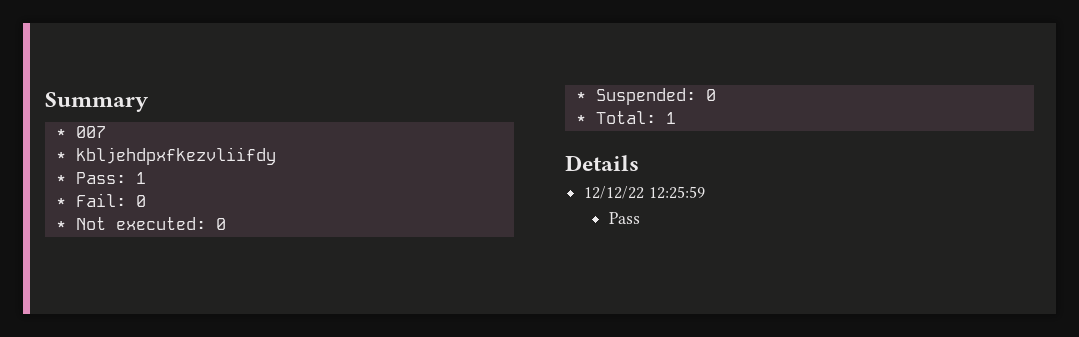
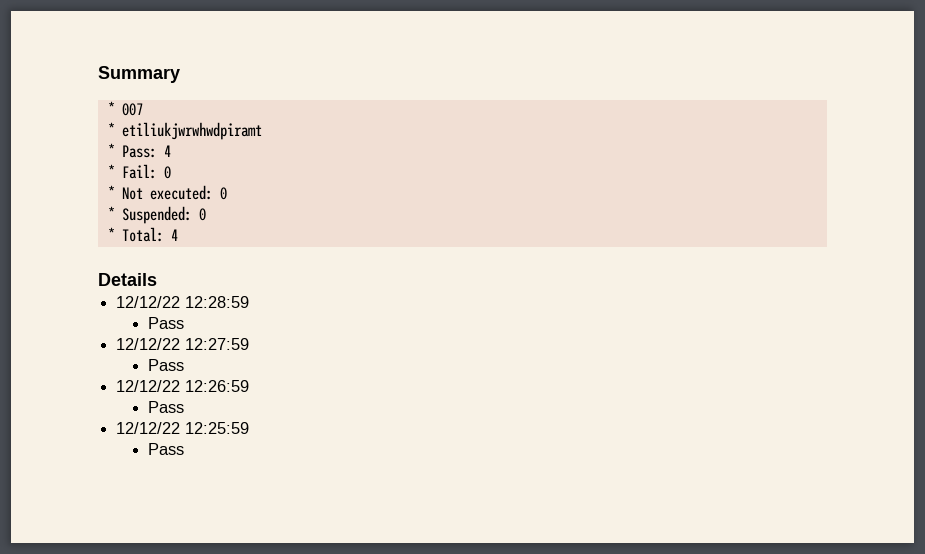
- * kbljehdpxfkezvliifdy
+ * etiliukjwrwhwdpiramt
- * Pass: 1
+ * Pass: 4
- * Total: 1
+ * Total: 4
+ 12/12/22 12:28:59
+ Pass
+ 12/12/22 12:27:59
+ Pass
+ 12/12/22 12:26:59
+ Pass

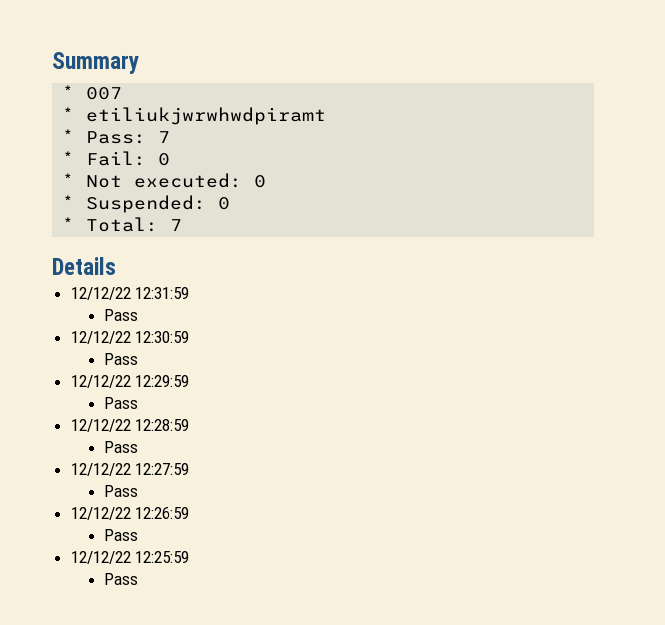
- * Pass: 4
+ * Pass: 7
- * Total: 4
+ * Total: 7
+ 12/12/22 12:31:59
+ Pass
+ 12/12/22 12:30:59
+ Pass
+ 12/12/22 12:29:59
+ Pass

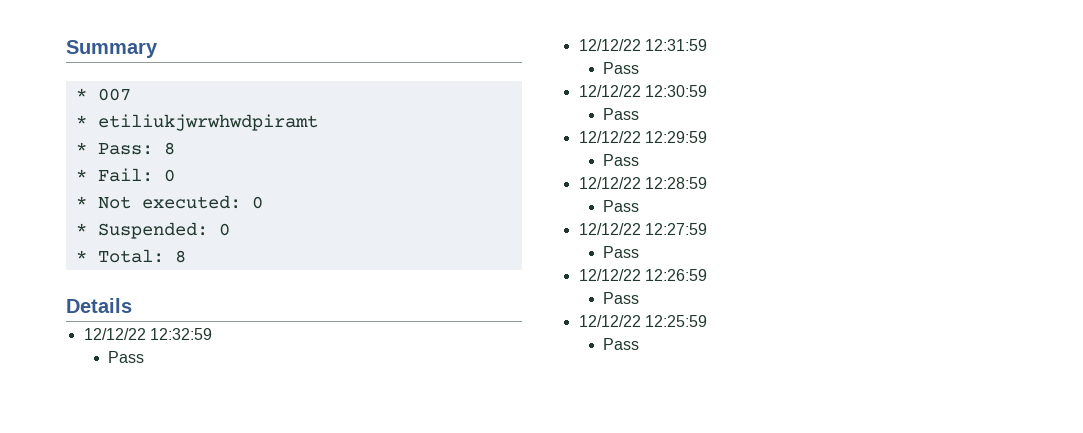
- * Pass: 7
+ * Pass: 8
- * Total: 7
+ * Total: 8
+ 12/12/22 12:32:59
+ Pass

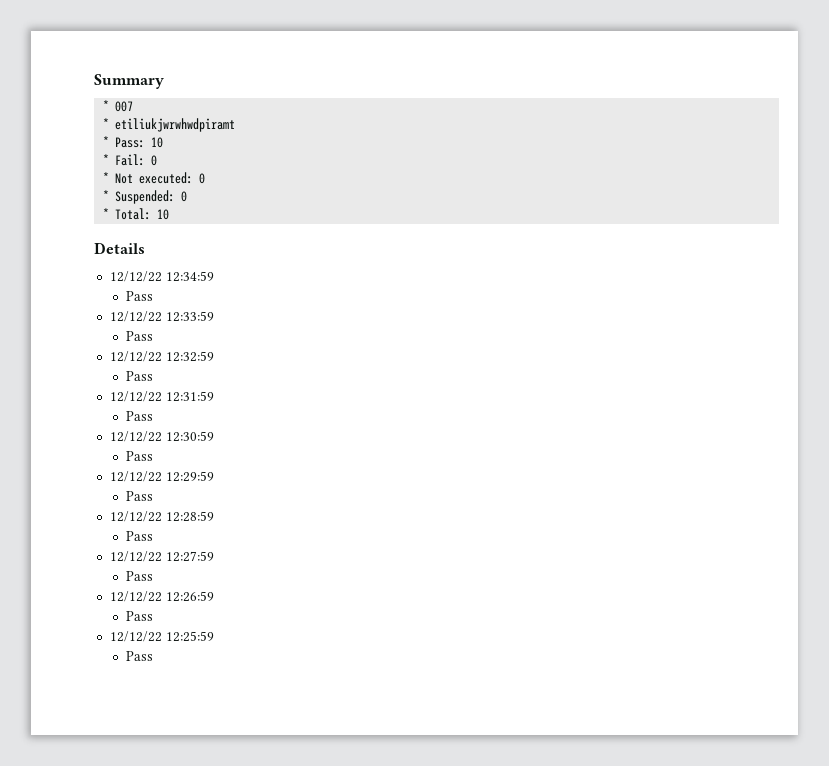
- * Pass: 8
+ * Pass: 10
- * Total: 8
+ * Total: 10
+ 12/12/22 12:34:59
+ Pass
+ 12/12/22 12:33:59
+ Pass

